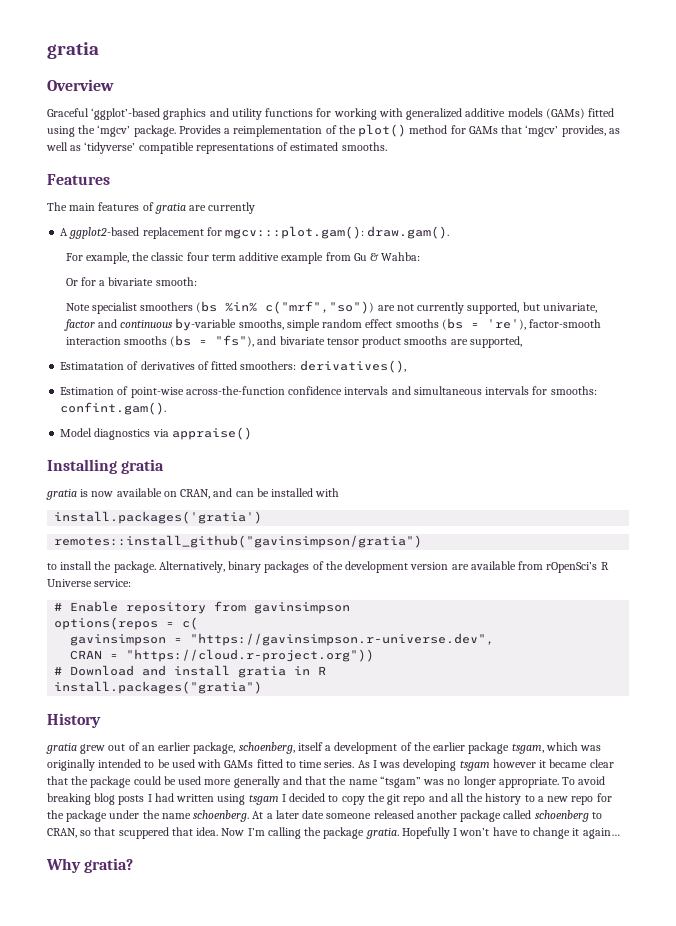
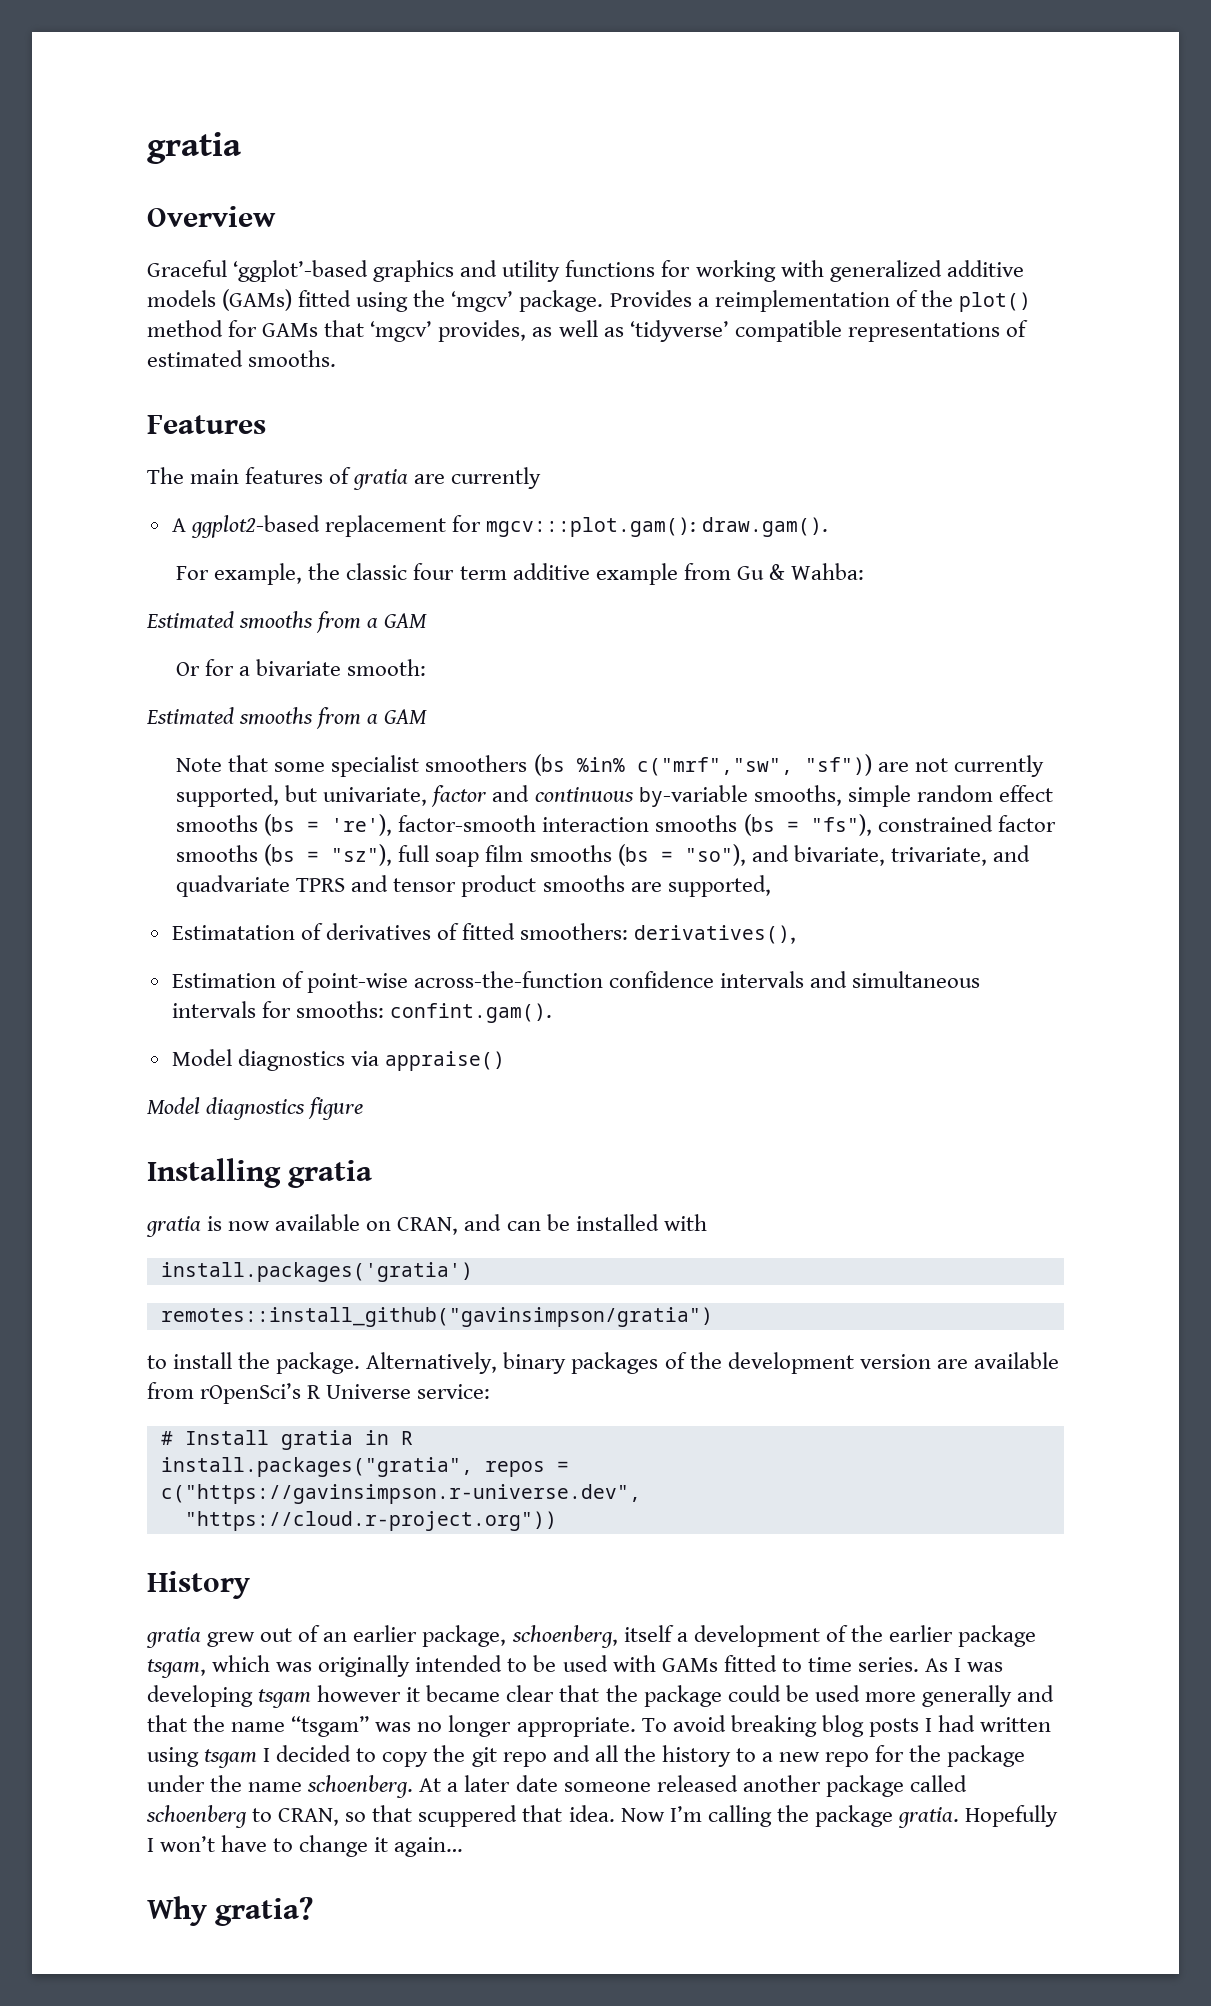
  For example, the classic four term additive example from Gu & Wahba:
+ Estimated smooths from a GAM
  Or for a bivariate smooth:
+ Estimated smooths from a GAM
- Note specialist smoothers (bs %in% c("mrf","so")) are not currently supported, but univariate, factor and continuous by-variable smooths, simple random effect smooths (bs = 're'), factor-smooth interaction smooths (bs = "fs"), and bivariate tensor product smooths are supported,
+ Note that some specialist smoothers (bs %in% c("mrf","sw", "sf")) are not currently supported, but univariate, factor and continuous by-variable smooths, simple random effect smooths (bs = 're'), factor-smooth interaction smooths (bs = "fs"), constrained factor smooths (bs = "sz"), full soap film smooths (bs = "so"), and bivariate, trivariate, and quadvariate TPRS and tensor product smooths are supported,
+ Model diagnostics figure
- # Enable repository from gavinsimpson
- options(repos = c(
- gavinsimpson = "https://gavinsimpson.r-universe.dev",
- CRAN = "https://cloud.r-project.org"))
- # Download and install gratia in R
- install.packages("gratia")
+ # Install gratia in R
+ install.packages("gratia", repos = c("https://gavinsimpson.r-universe.dev",
+ "https://cloud.r-project.org"))

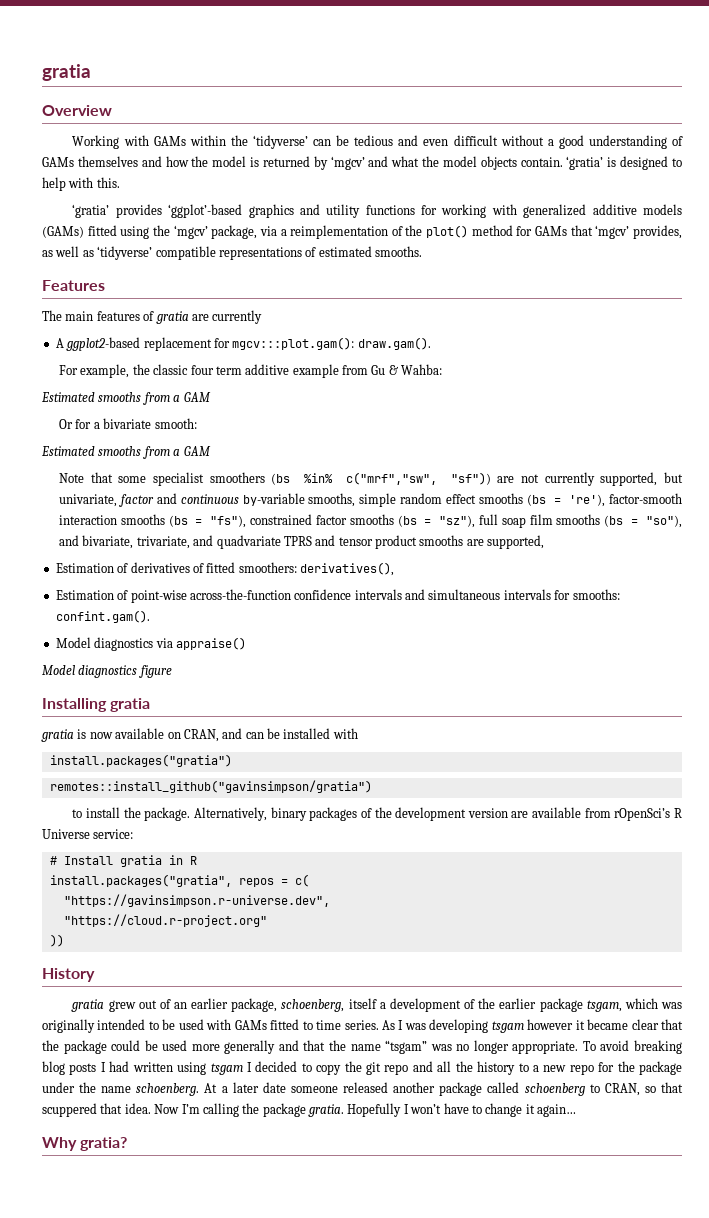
- Graceful ‘ggplot’-based graphics and utility functions for working with generalized additive models (GAMs) fitted using the ‘mgcv’ package. Provides a reimplementation of the plot() method for GAMs that ‘mgcv’ provides, as well as ‘tidyverse’ compatible representations of estimated smooths.
+ Working with GAMs within the ‘tidyverse’ can be tedious and even difficult without a good understanding of GAMs themselves and how the model is returned by ‘mgcv’ and what the model objects contain. ‘gratia’ is designed to help with this.
+ ‘gratia’ provides ‘ggplot’-based graphics and utility functions for working with generalized additive models (GAMs) fitted using the ‘mgcv’ package, via a reimplementation of the plot() method for GAMs that ‘mgcv’ provides, as well as ‘tidyverse’ compatible representations of estimated smooths.
- Estimatation of derivatives of fitted smoothers: derivatives(),
+ Estimation of derivatives of fitted smoothers: derivatives(),
- install.packages('gratia')
+ install.packages("gratia")
- install.packages("gratia", repos = c("https://gavinsimpson.r-universe.dev",
- "https://cloud.r-project.org"))
+ install.packages("gratia", repos = c(
+ "https://gavinsimpson.r-universe.dev",
+ "https://cloud.r-project.org"
+ ))

